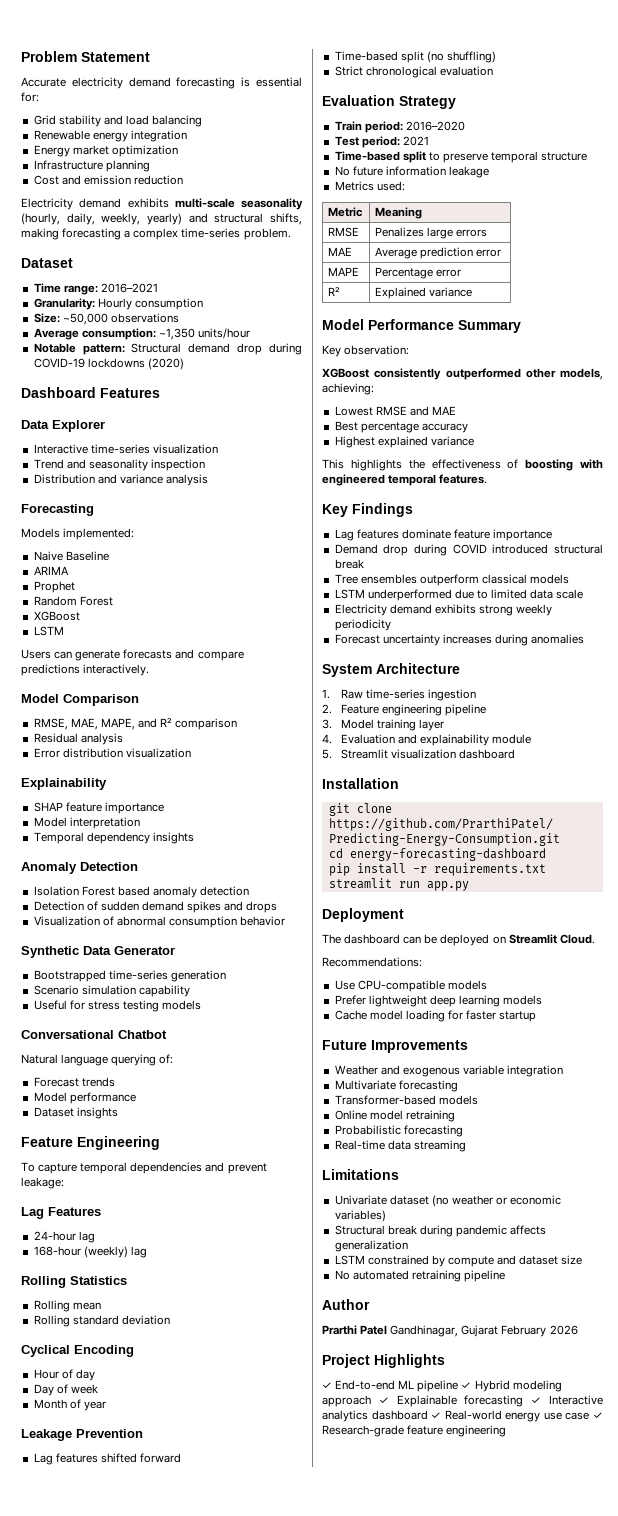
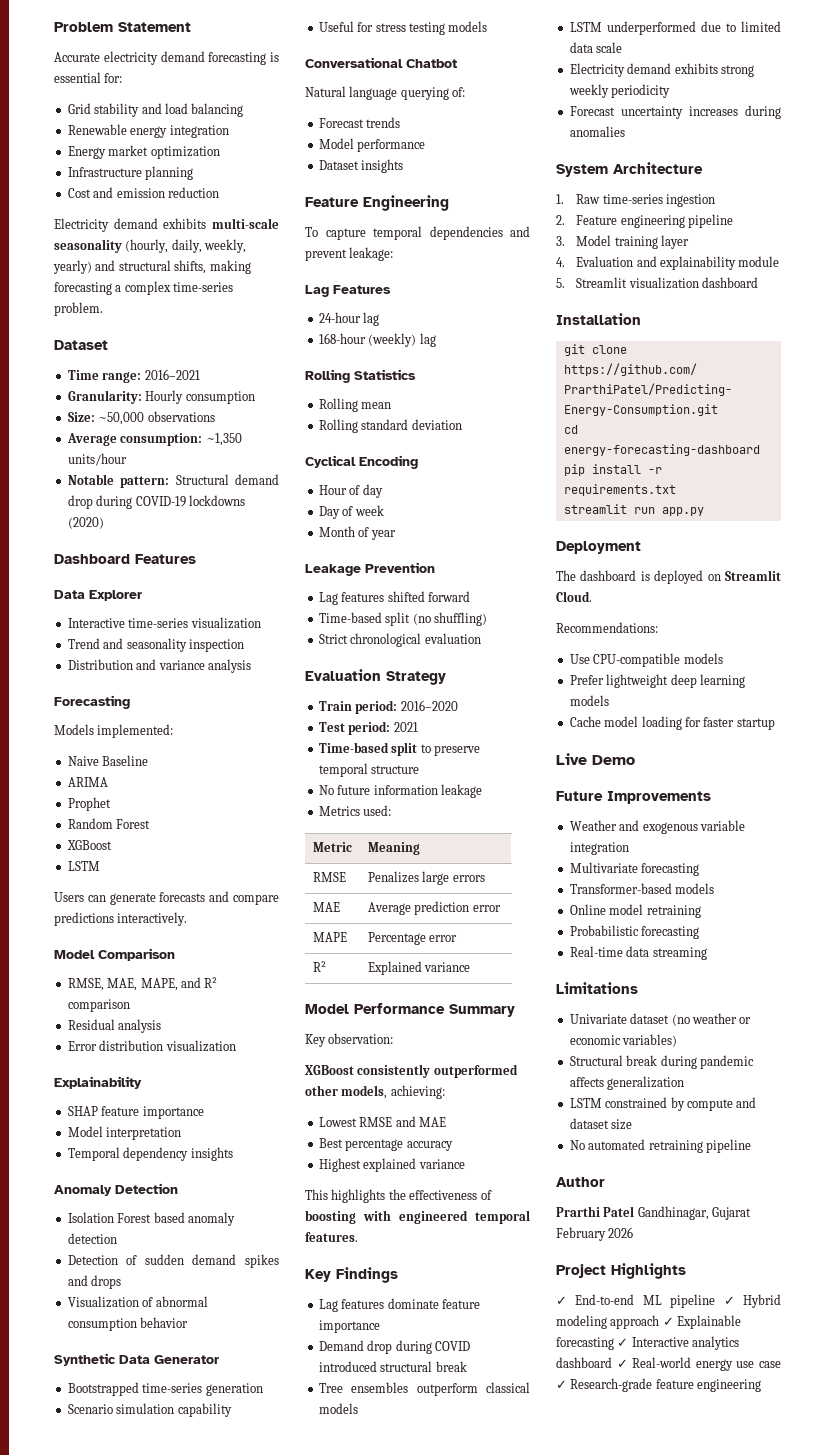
- The dashboard can be deployed on Streamlit Cloud.
+ The dashboard is deployed on Streamlit Cloud.
+ Live Demo

